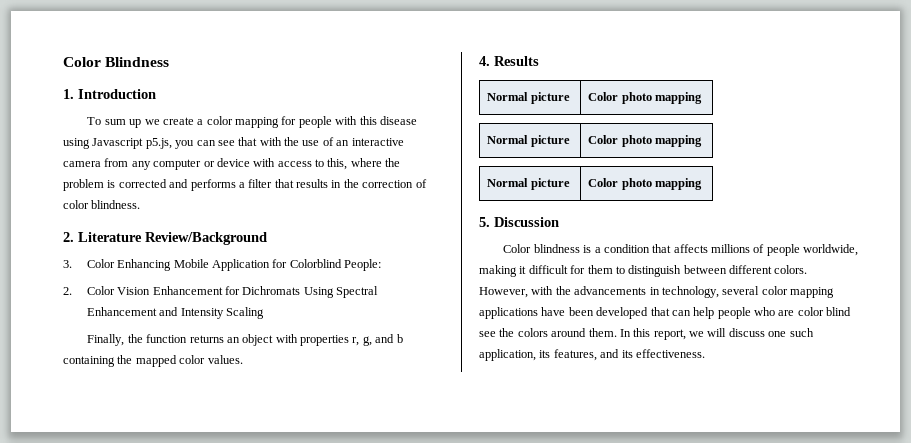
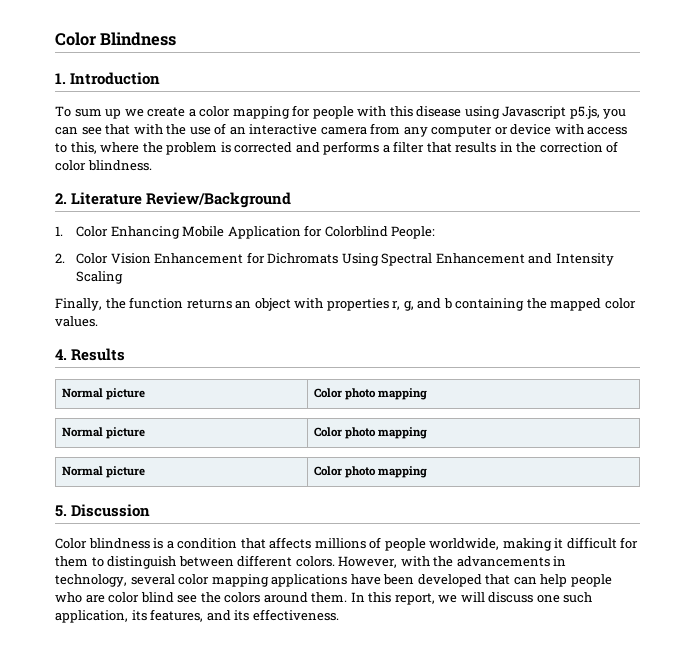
- 3. Color Enhancing Mobile Application for Colorblind People:
+ 1. Color Enhancing Mobile Application for Colorblind People:

